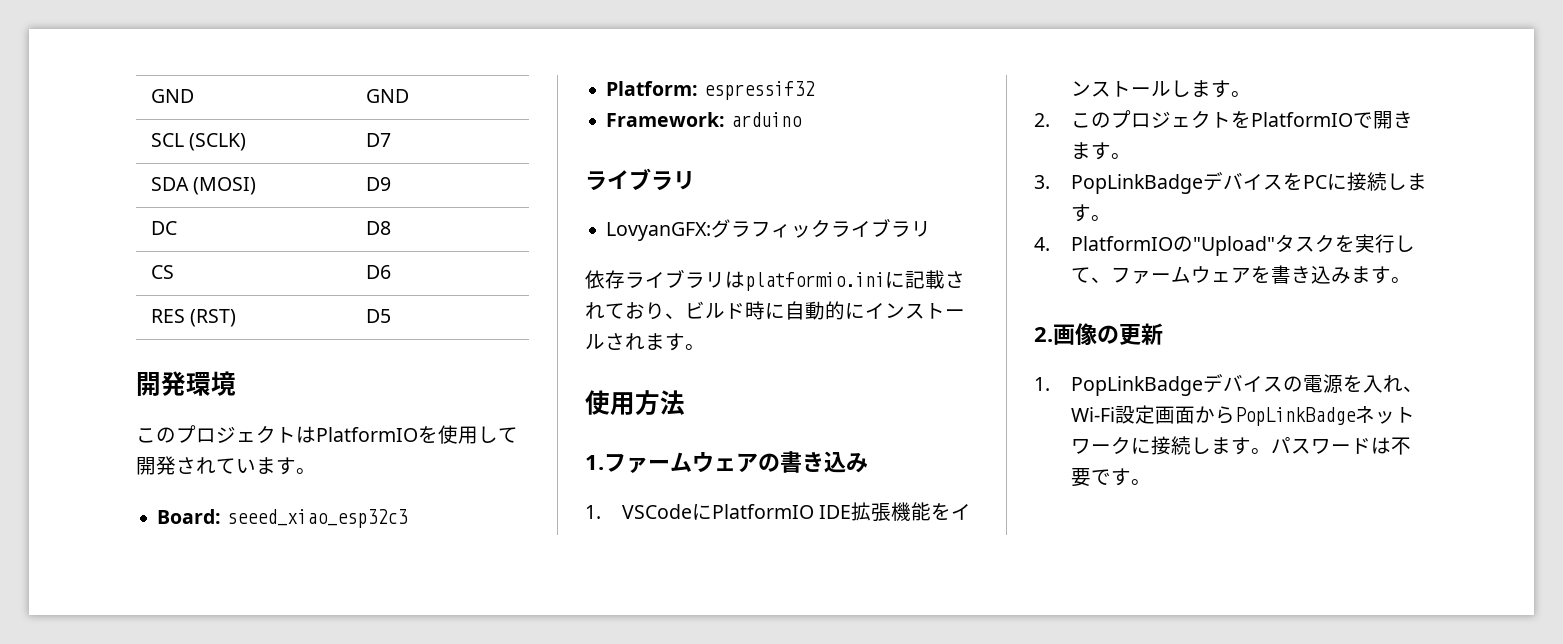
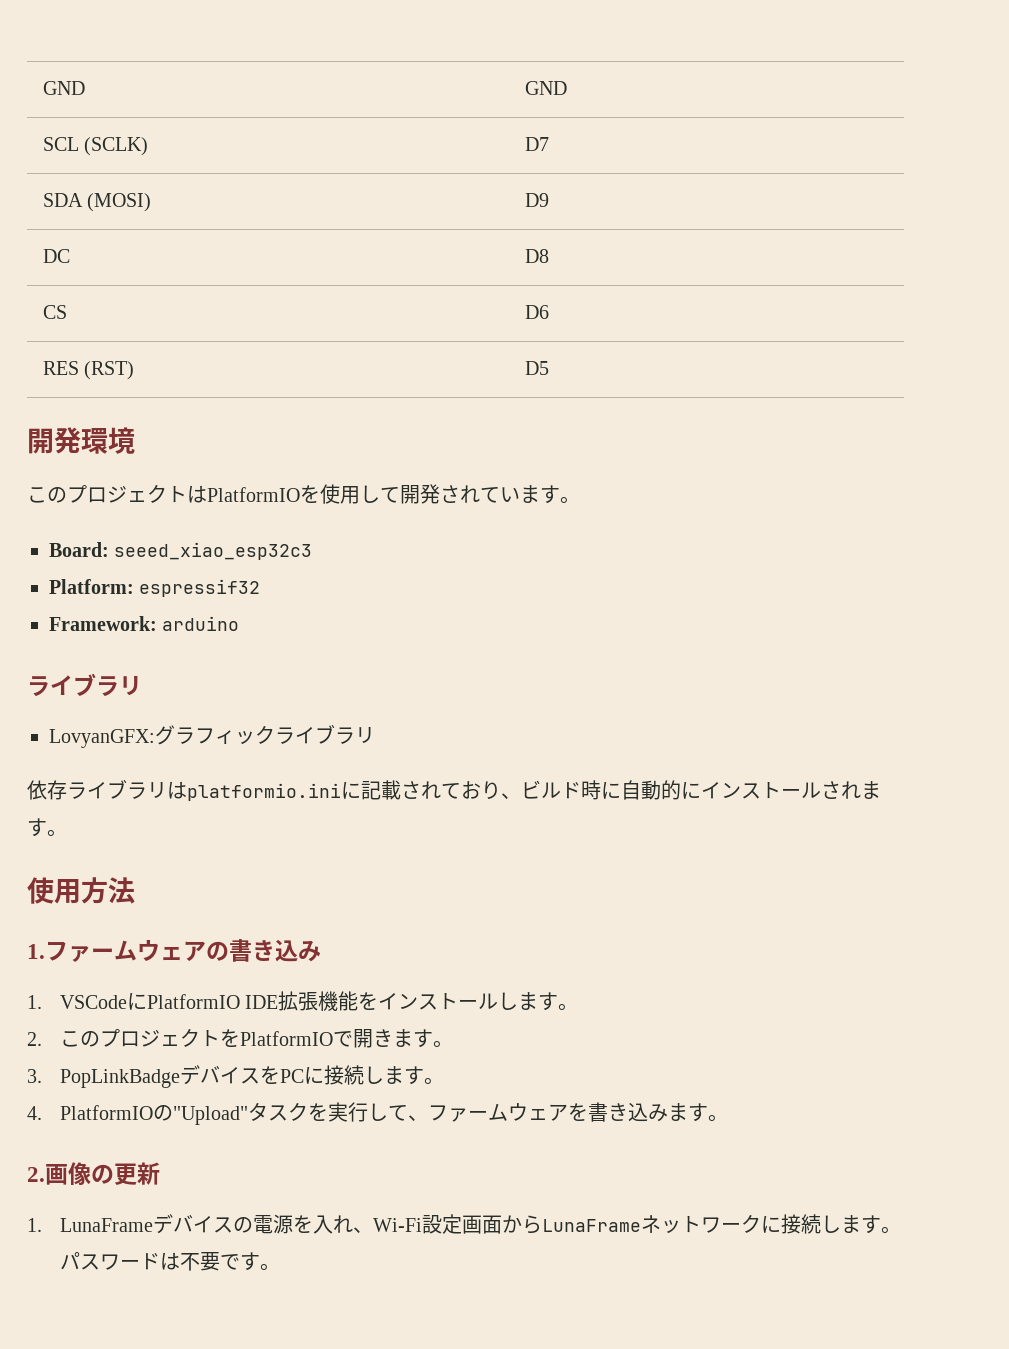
- 1. PopLinkBadgeデバイスの電源を入れ、Wi-Fi設定画面からPopLinkBadgeネットワークに接続します。
+ 1. LunaFrameデバイスの電源を入れ、Wi-Fi設定画面からLunaFrameネットワークに接続します。

